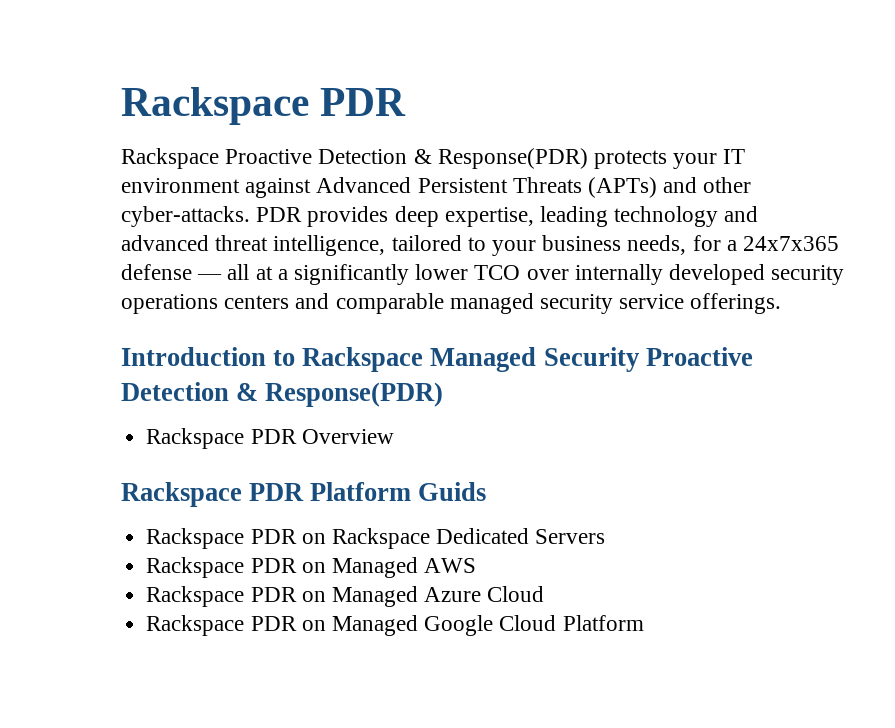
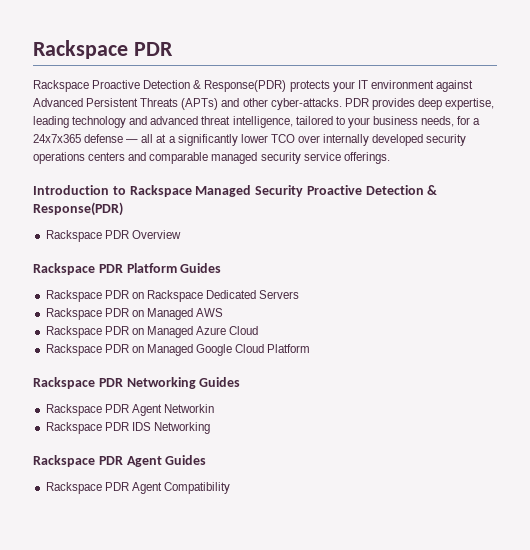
- Rackspace PDR Platform Guids
+ Rackspace PDR Platform Guides
+ Rackspace PDR Networking Guides
+ Rackspace PDR Agent Networkin
+ Rackspace PDR IDS Networking
+ Rackspace PDR Agent Guides
+ Rackspace PDR Agent Compatibility

